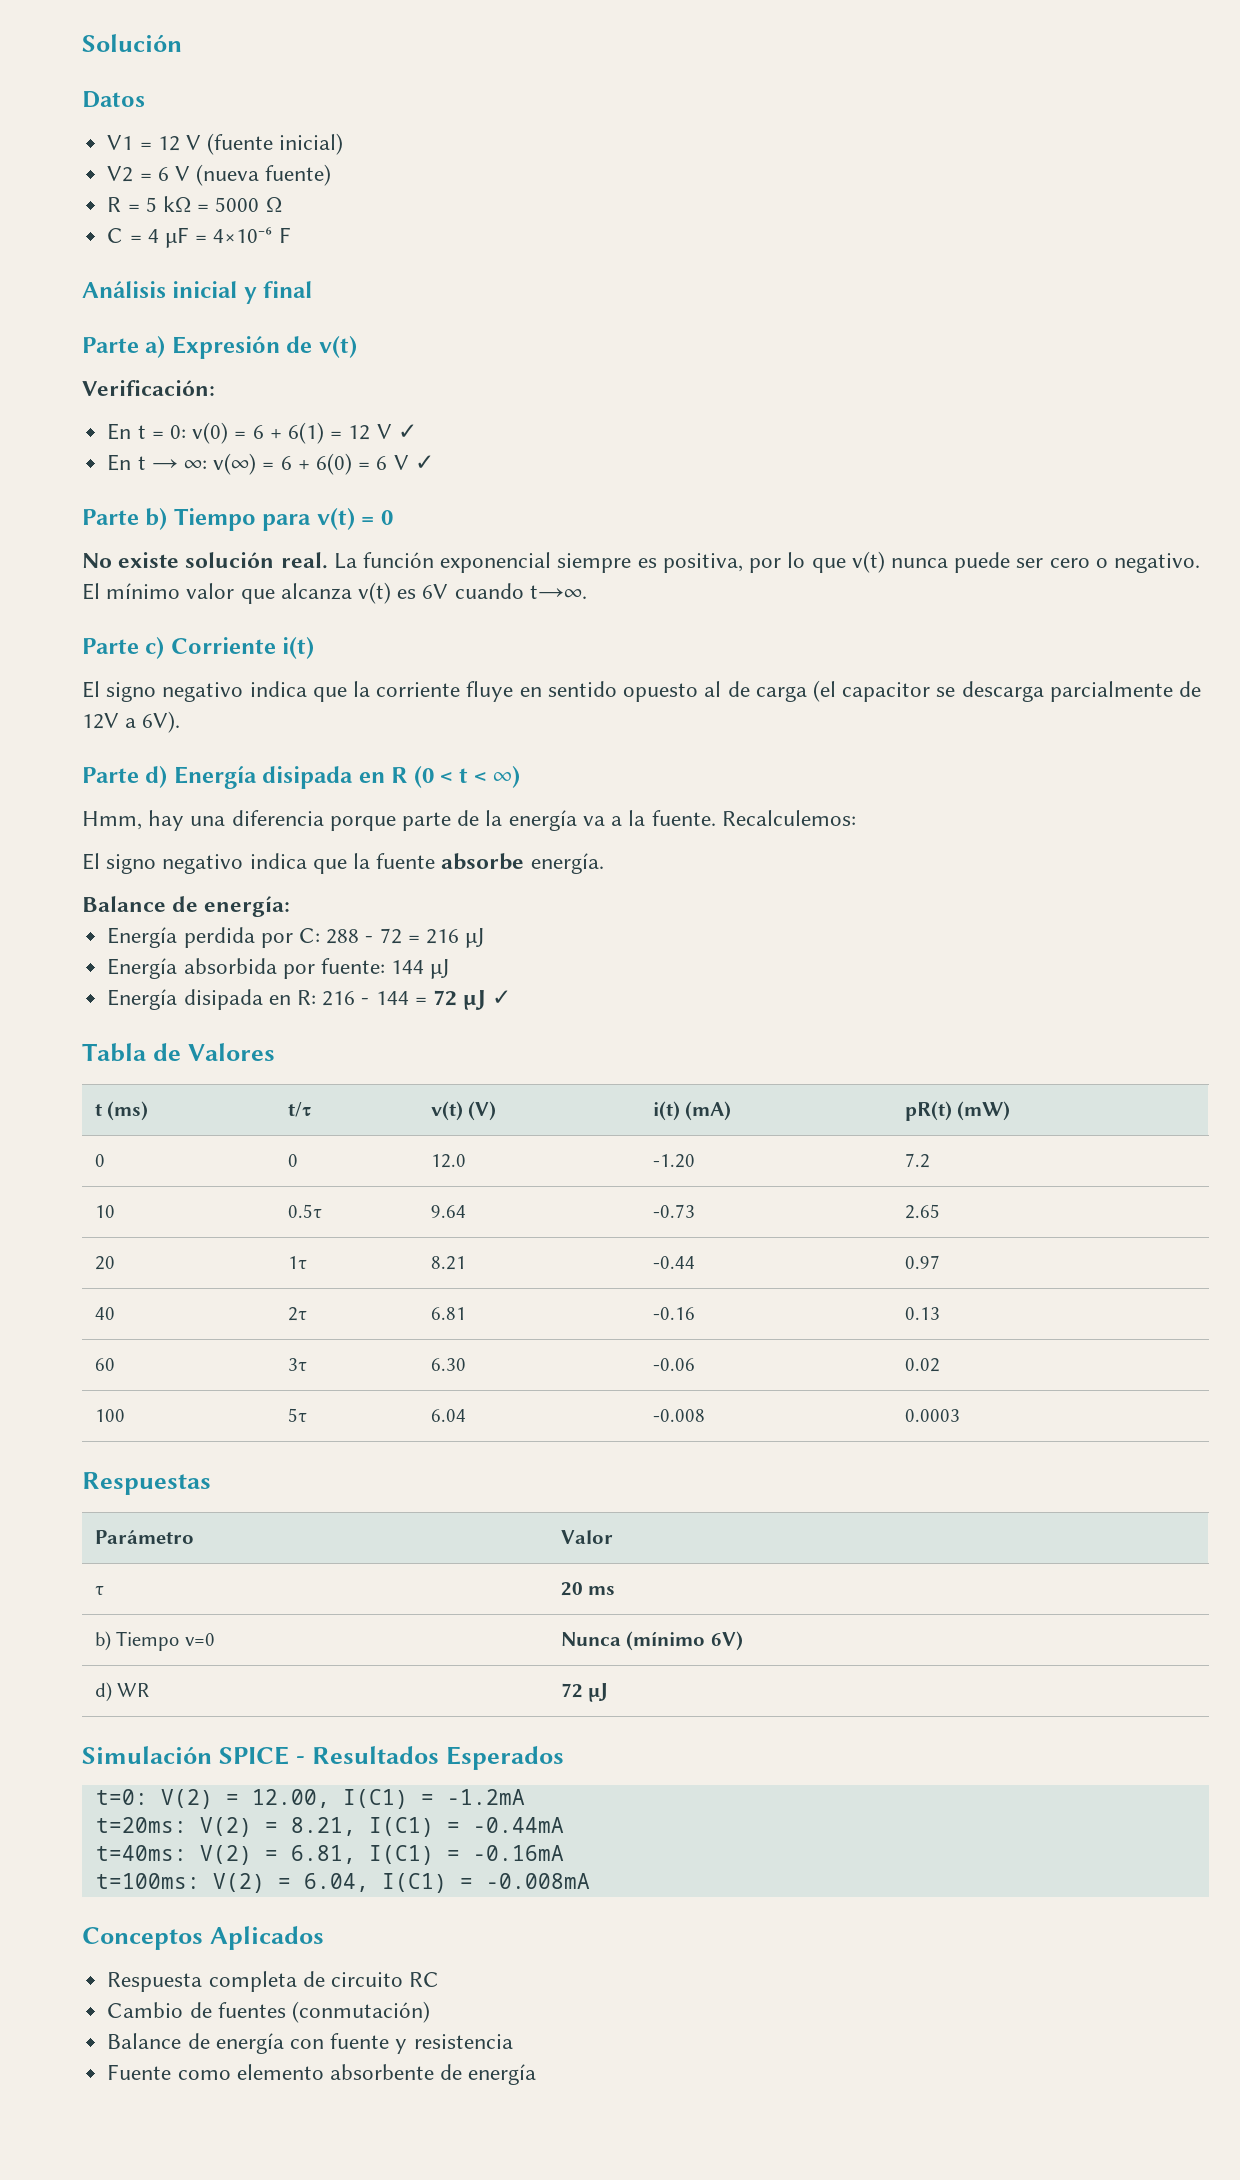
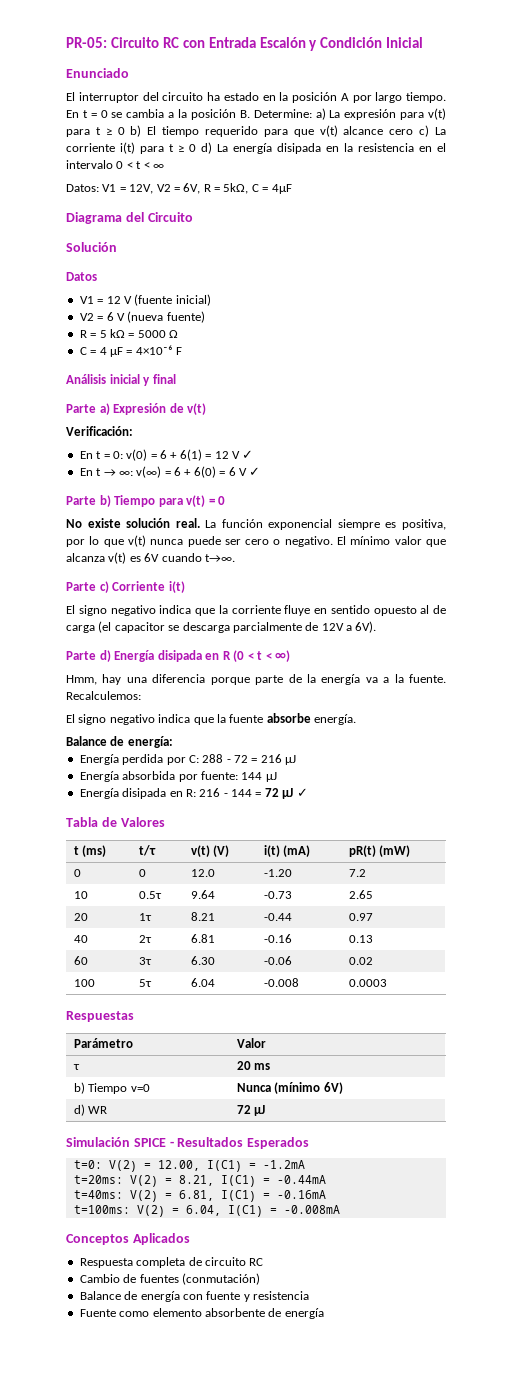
+ PR-05: Circuito RC con Entrada Escalón y Condición Inicial
+ Enunciado
+ El interruptor del circuito ha estado en la posición A por largo tiempo. En t = 0 se cambia a la posición B. Determine: a) La expresión para v(t) para t ≥ 0 b) El tiempo requerido para que v(t) alcance cero c) La corriente i(t) para t ≥ 0 d) La energía disipada en la resistencia en el intervalo 0 < t < ∞
+ Datos: V1 = 12V, V2 = 6V, R = 5kΩ, C = 4μF
+ Diagrama del Circuito

